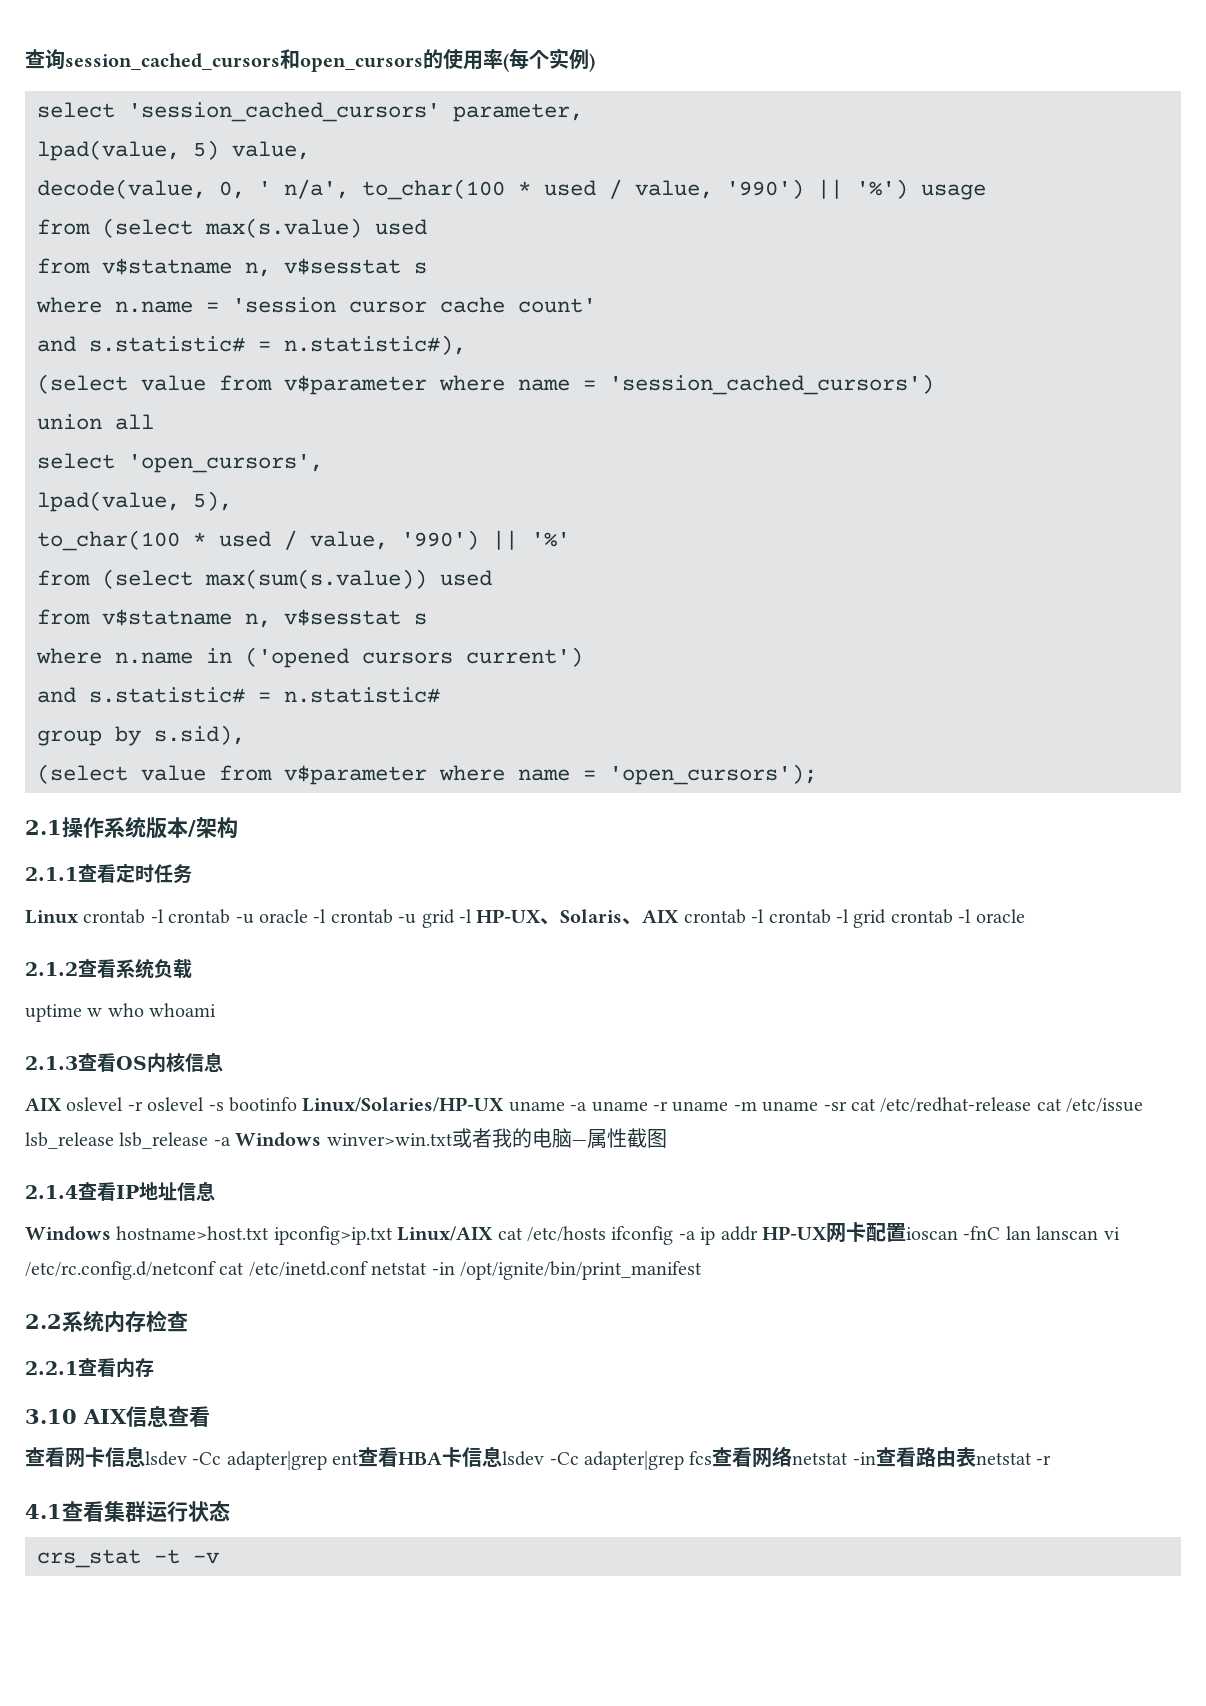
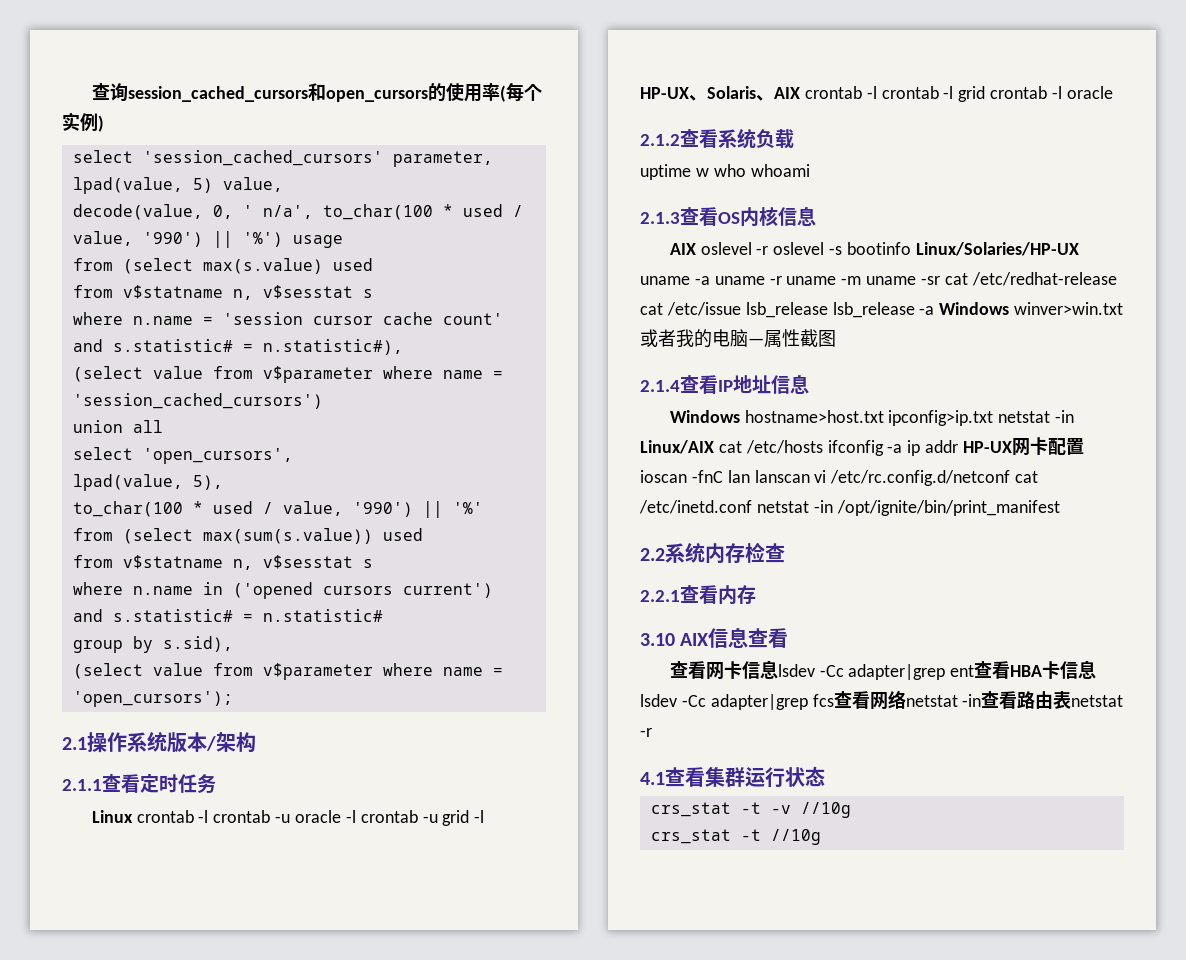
- Windows hostname>host.txt ipconfig>ip.txt Linux/AIX cat /etc/hosts ifconfig -a ip addr HP-UX网卡配置ioscan -fnC lan lanscan vi /etc/rc.config.d/netconf cat /etc/inetd.conf netstat -in /opt/ignite/bin/print_manifest
+ Windows hostname>host.txt ipconfig>ip.txt netstat -in Linux/AIX cat /etc/hosts ifconfig -a ip addr HP-UX网卡配置ioscan -fnC lan lanscan vi /etc/rc.config.d/netconf cat /etc/inetd.conf netstat -in /opt/ignite/bin/print_manifest
- crs_stat -t -v
+ crs_stat -t -v //10g
+ crs_stat -t //10g

